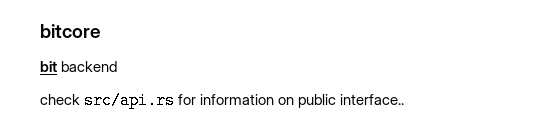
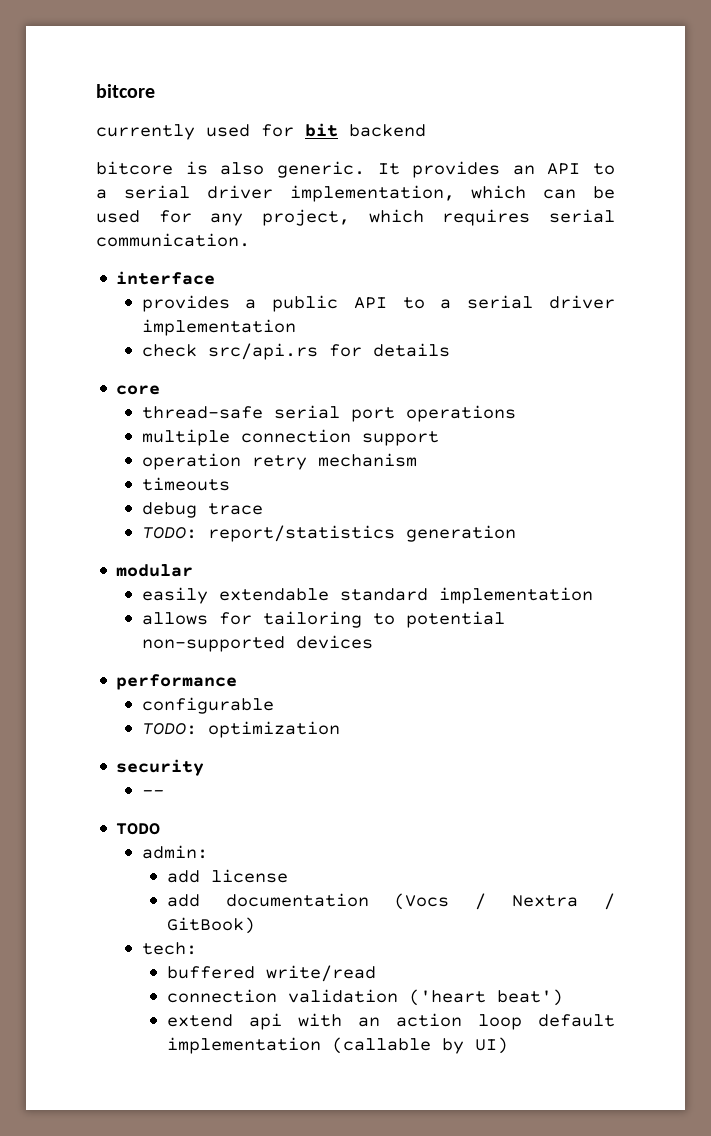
- bit backend
+ currently used for bit backend
- check src/api.rs for information on public interface..
+ bitcore is also generic. It provides an API to a serial driver implementation, which can be used for any project, which requires serial communication.
+ interface
+ provides a public API to a serial driver implementation
+ check src/api.rs for details
+ core
+ thread-safe serial port operations
+ multiple connection support
+ operation retry mechanism
+ timeouts
+ debug trace
+ TODO: report/statistics generation
+ modular
+ easily extendable standard implementation
+ allows for tailoring to potential non-supported devices
+ performance
+ configurable
+ TODO: optimization
+ security
+ --
+ TODO
+ admin:
+ add license
+ add documentation (Vocs / Nextra / GitBook)
+ tech:
+ buffered write/read
+ connection validation ('heart beat')
+ extend api with an action loop default implementation (callable by UI)

